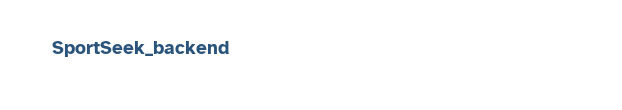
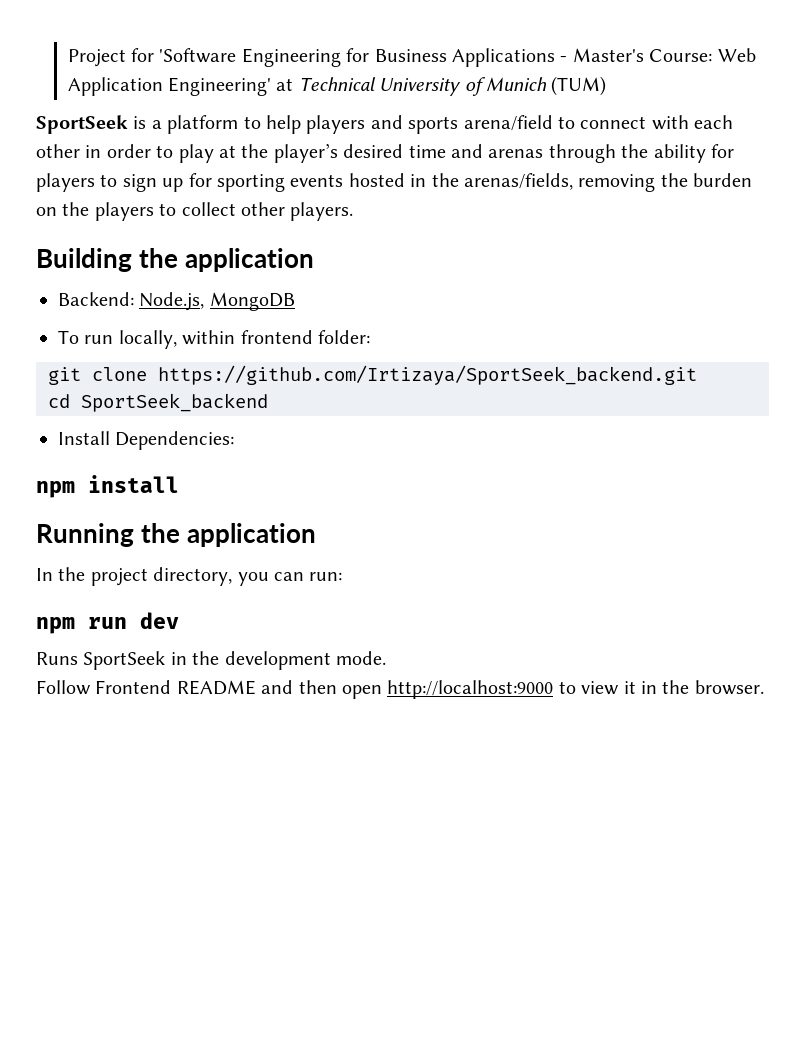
- SportSeek_backend
+ Project for 'Software Engineering for Business Applications - Master's Course: Web Application Engineering' at Technical University of Munich (TUM)
+ SportSeek is a platform to help players and sports arena/field to connect with each other in order to play at the player’s desired time and arenas through the ability for players to sign up for sporting events hosted in the arenas/fields, removing the burden on the players to collect other players.
+ Building the application
+ Backend: Node.js, MongoDB
+ To run locally, within frontend folder:
+ git clone https://github.com/Irtizaya/SportSeek_backend.git
+ cd SportSeek_backend
+ Install Dependencies:
+ npm install
+ Running the application
+ In the project directory, you can run:
+ npm run dev
+ Runs SportSeek in the development mode.
+ Follow Frontend README and then open http://localhost:9000 to view it in the browser.

